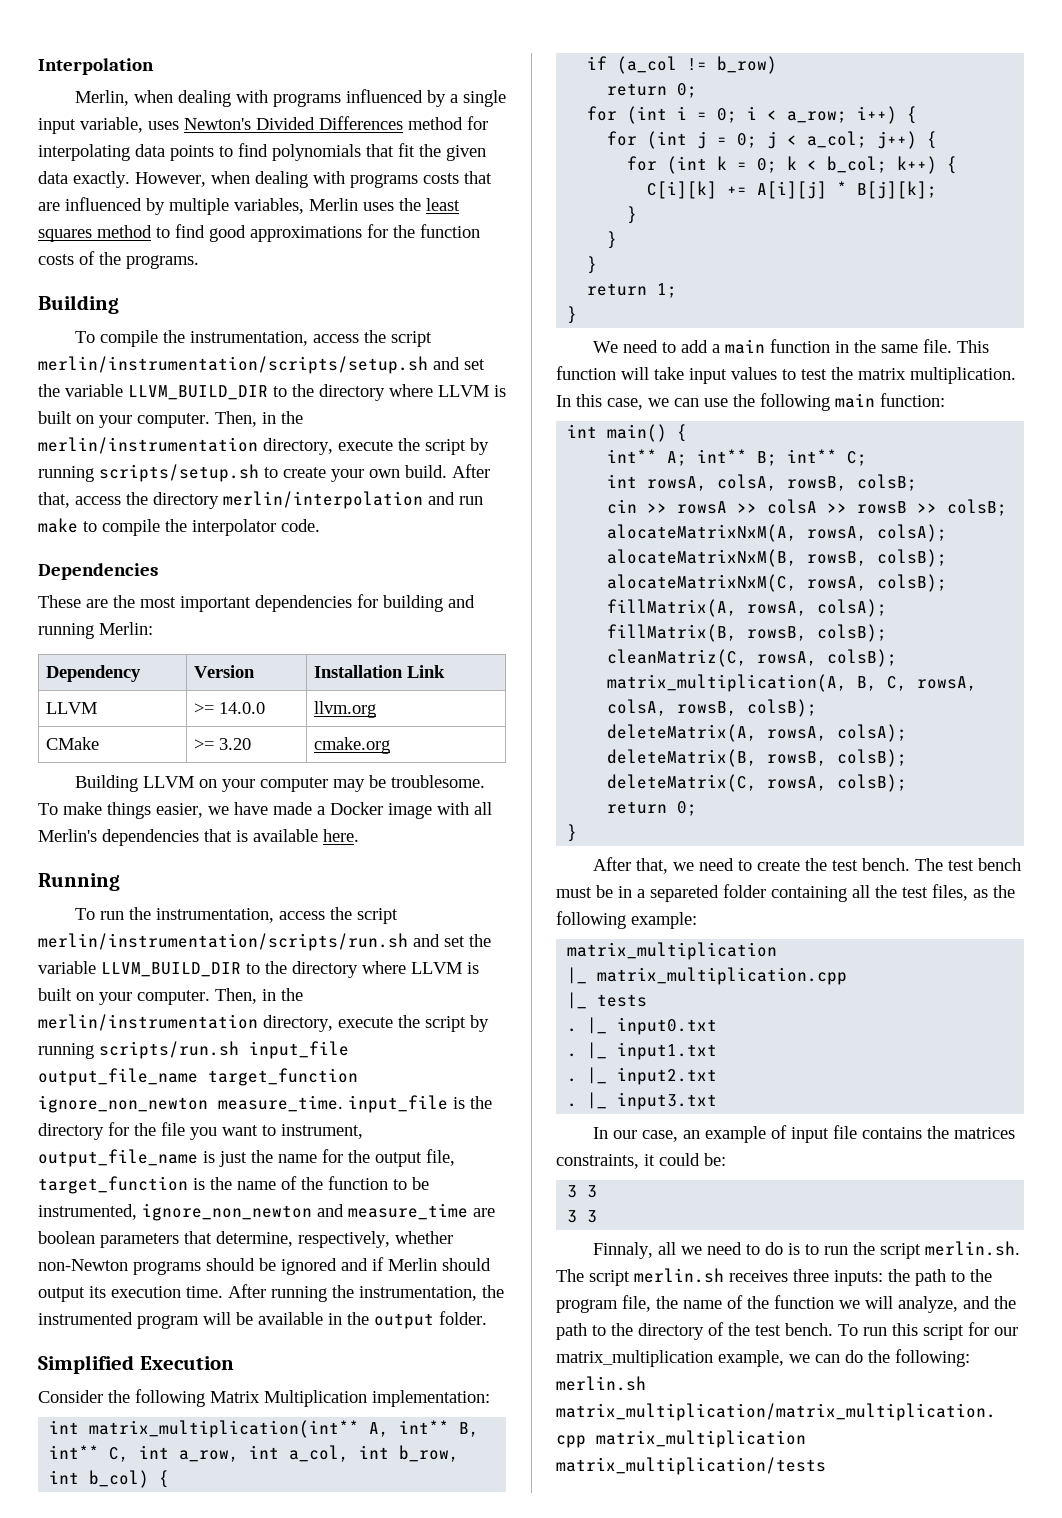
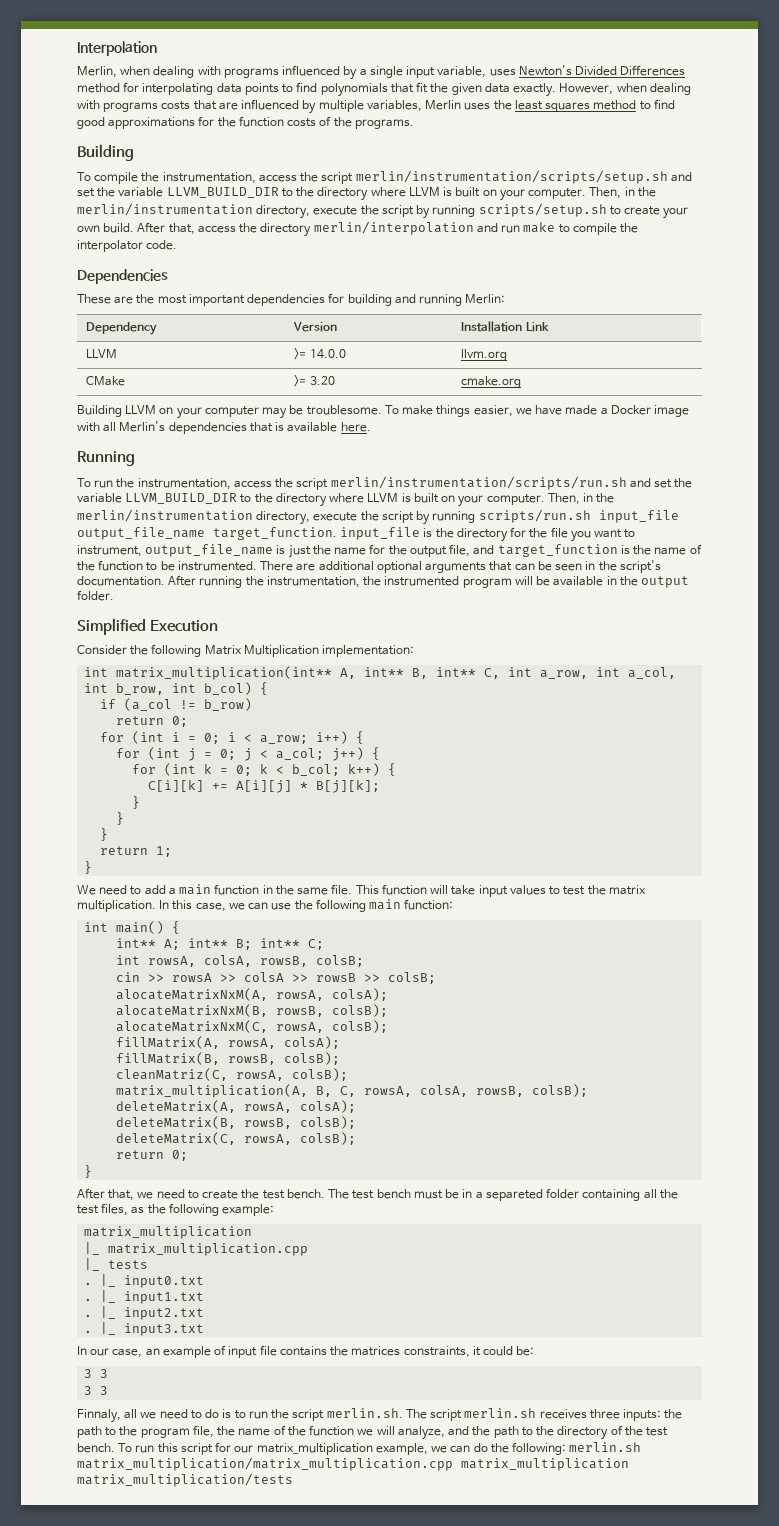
- Then, in the merlin/instrumentation directory, execute the script by running scripts/run.sh input_file output_file_name target_function ignore_non_newton measure_time. input_file is the directory for the file you want to instrument, output_file_name is just the name for the output file, target_function is the name of the function to be instrumented, ignore_non_newton and measure_time are boolean parameters that determine, respectively, whether non-Newton programs should be ignored and if Merlin should output its execution time.
+ Then, in the merlin/instrumentation directory, execute the script by running scripts/run.sh input_file output_file_name target_function. input_file is the directory for the file you want to instrument, output_file_name is just the name for the output file, and target_function is the name of the function to be instrumented. There are additional optional arguments that can be seen in the script's documentation.

